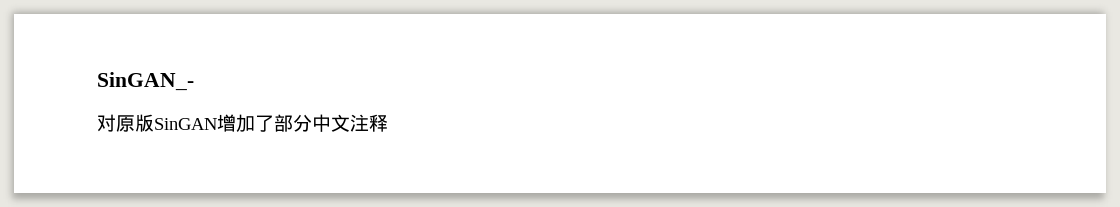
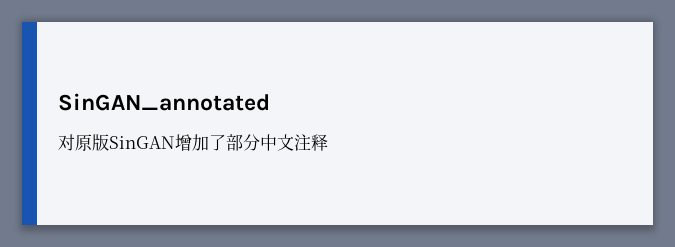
- SinGAN_-
+ SinGAN_annotated

